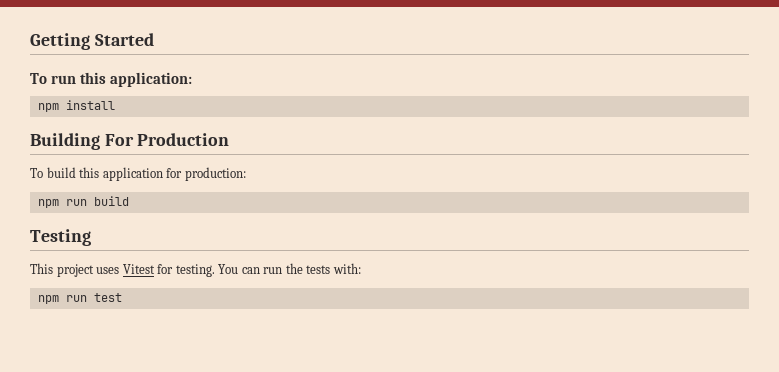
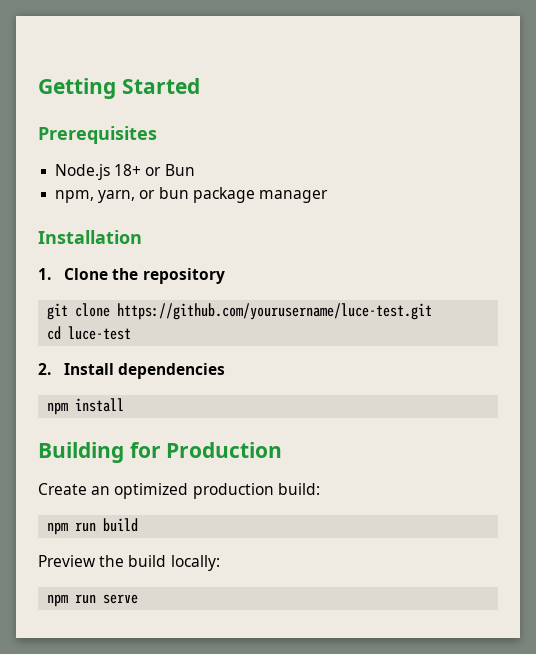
- To run this application:
+ Prerequisites
+ Node.js 18+ or Bun
+ npm, yarn, or bun package manager
+ Installation
+ 1. Clone the repository
+ git clone https://github.com/yourusername/luce-test.git
+ cd luce-test
+ 2. Install dependencies
- Building For Production
+ Building for Production
- To build this application for production:
+ Create an optimized production build:
  npm run build
- Testing
- This project uses Vitest for testing. You can run the tests with:
- npm run test
+ Preview the build locally:
+ npm run serve

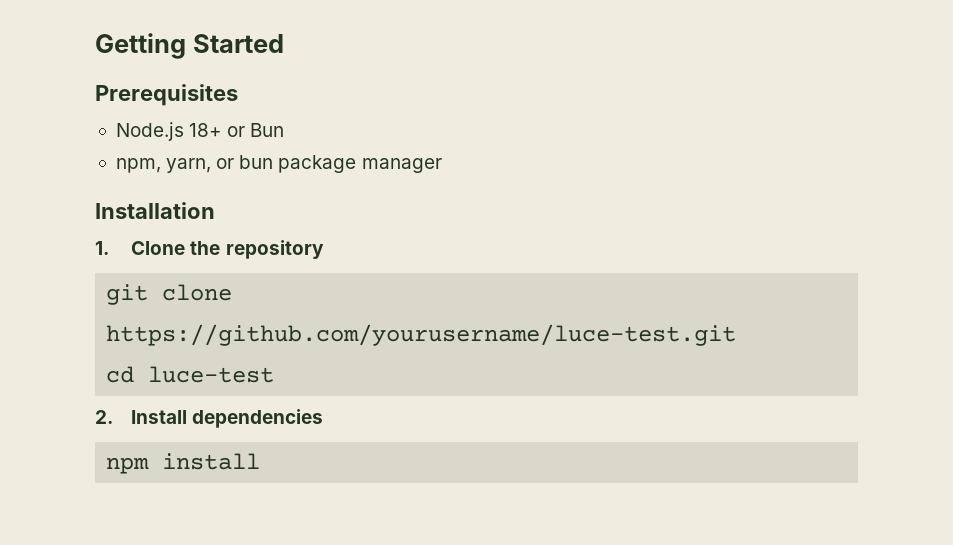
- Building for Production
- Create an optimized production build:
- npm run build
- Preview the build locally:
- npm run serve

